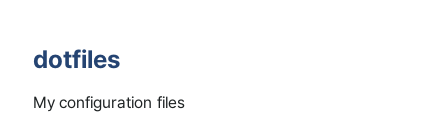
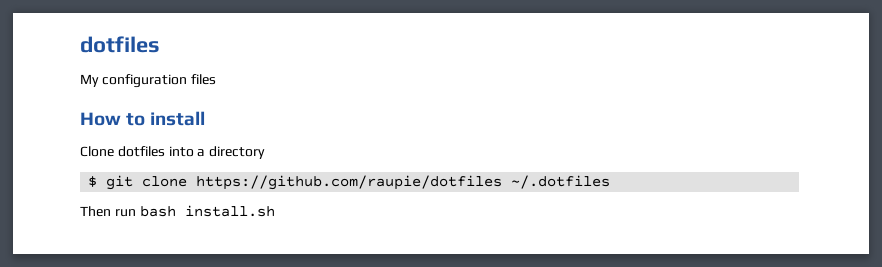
+ How to install
+ Clone dotfiles into a directory
+ $ git clone https://github.com/raupie/dotfiles ~/.dotfiles
+ Then run bash install.sh

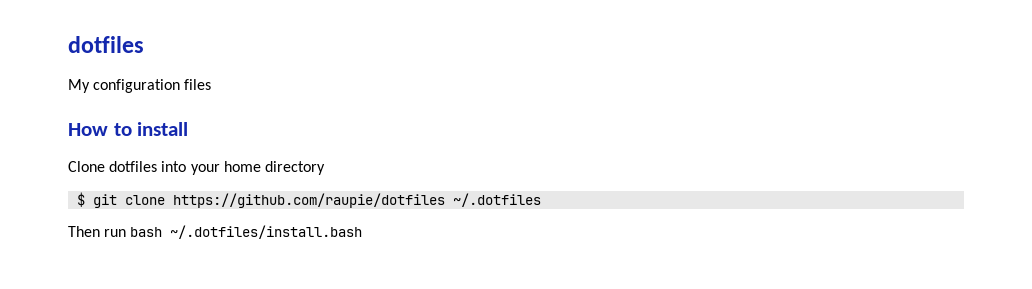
- Clone dotfiles into a directory
+ Clone dotfiles into your home directory
- Then run bash install.sh
+ Then run bash ~/.dotfiles/install.bash

